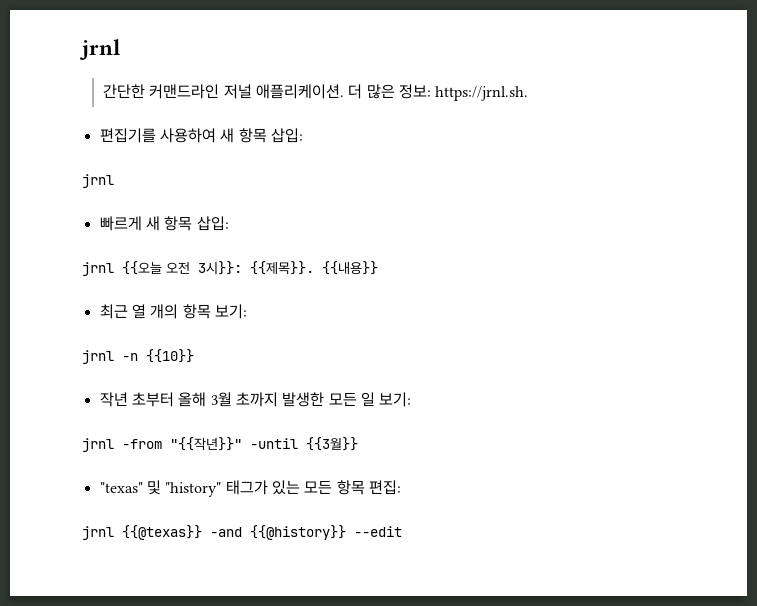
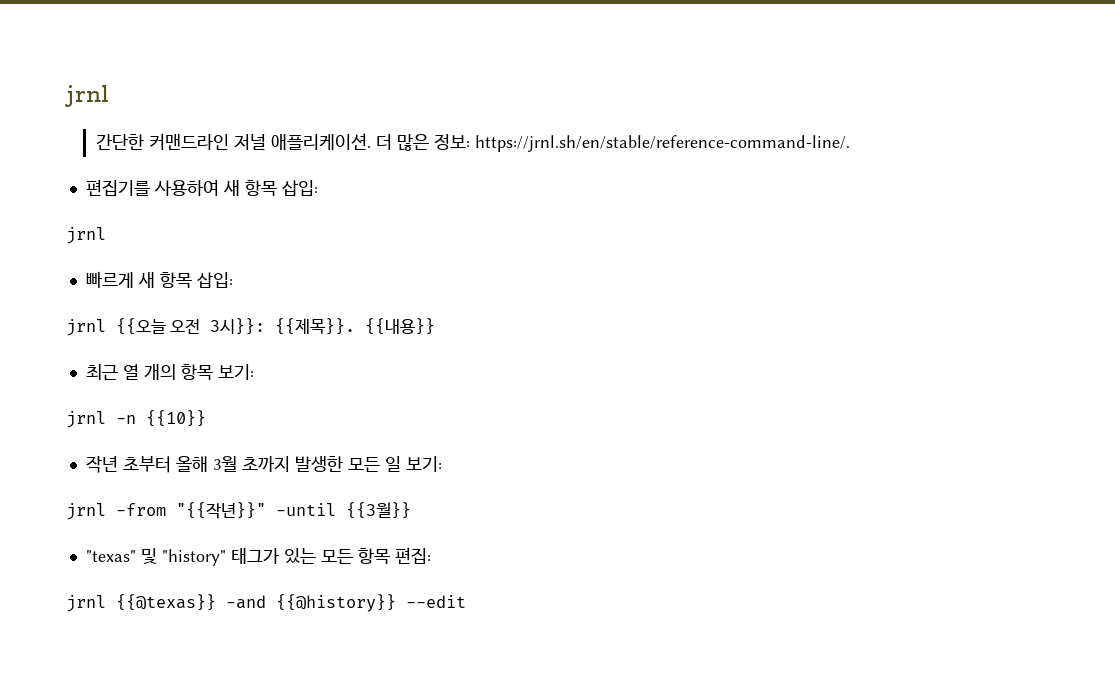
- 더 많은 정보: https://jrnl.sh.
+ 더 많은 정보: https://jrnl.sh/en/stable/reference-command-line/.

